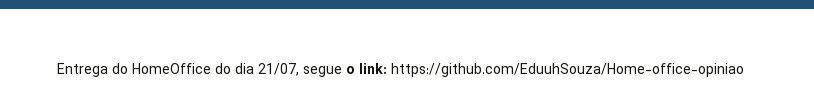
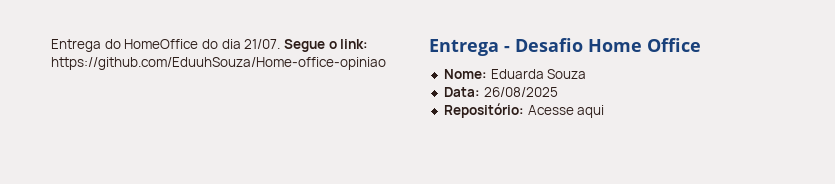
- Entrega do HomeOffice do dia 21/07, segue o link: https://github.com/EduuhSouza/Home-office-opiniao
+ Entrega do HomeOffice do dia 21/07. Segue o link: https://github.com/EduuhSouza/Home-office-opiniao
+ Entrega - Desafio Home Office
+ Nome: Eduarda Souza
+ Data: 26/08/2025
+ Repositório: Acesse aqui

